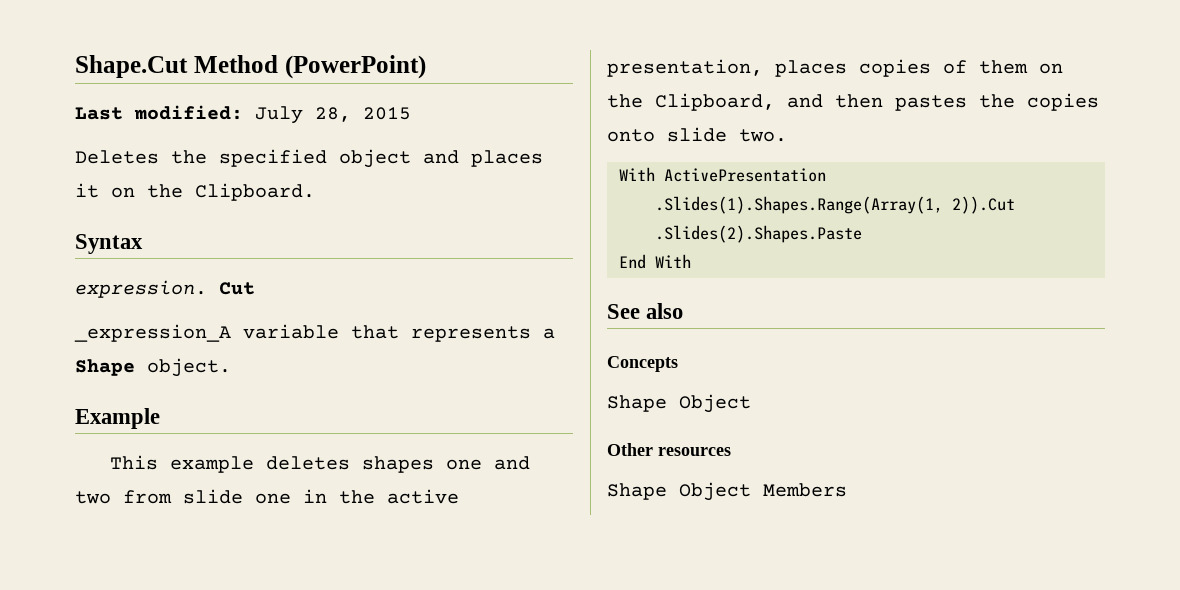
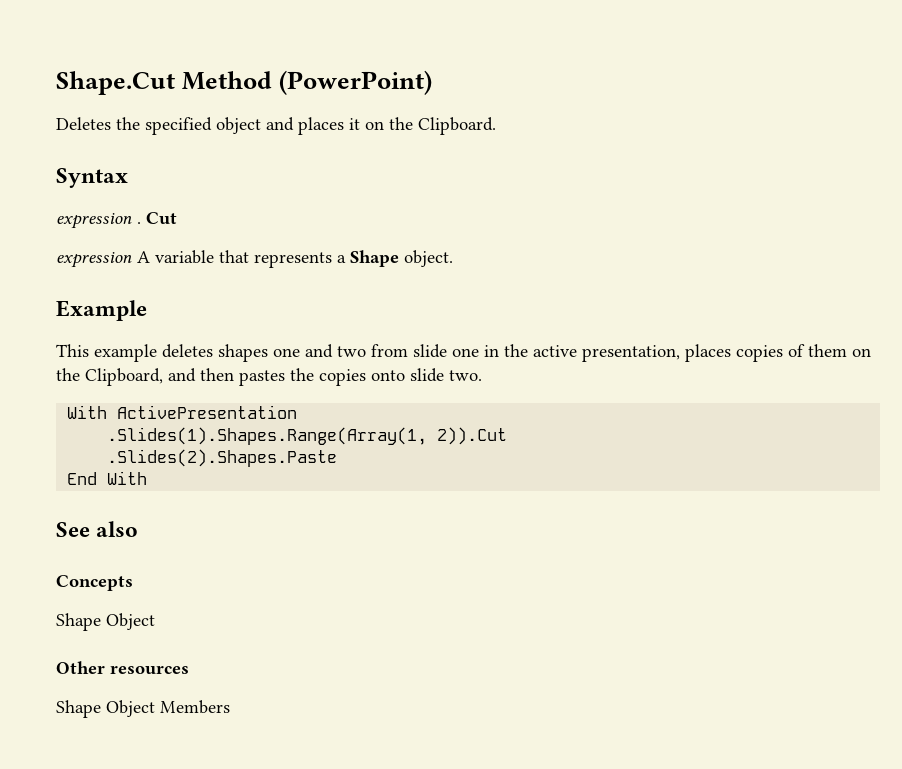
- Last modified: July 28, 2015
- expression.
+ expression .
- _expression_A variable that represents a Shape object.
+ expression A variable that represents a Shape object.

